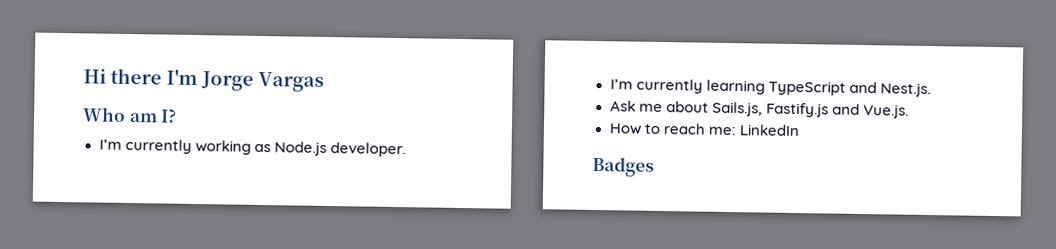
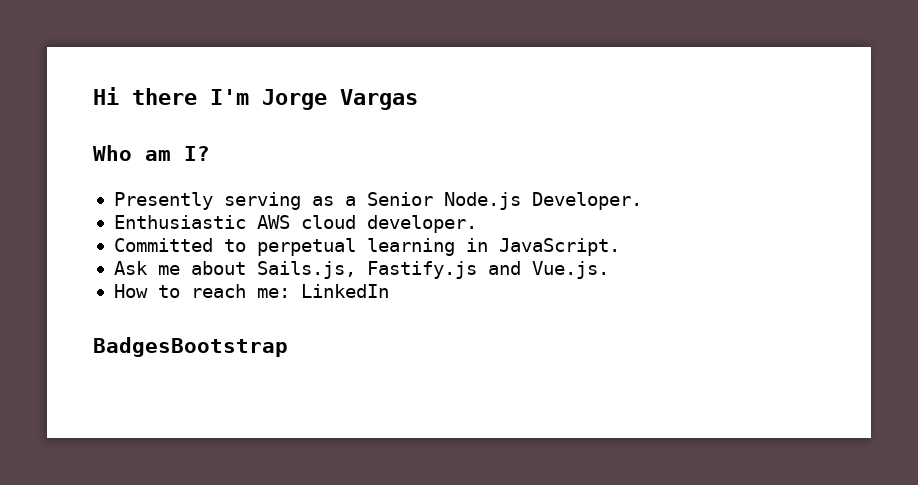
- I’m currently working as Node.js developer.
- I’m currently learning TypeScript and Nest.js.
+ Presently serving as a Senior Node.js Developer.
+ Enthusiastic AWS cloud developer.
+ Committed to perpetual learning in JavaScript.
- Badges
+ BadgesBootstrap

